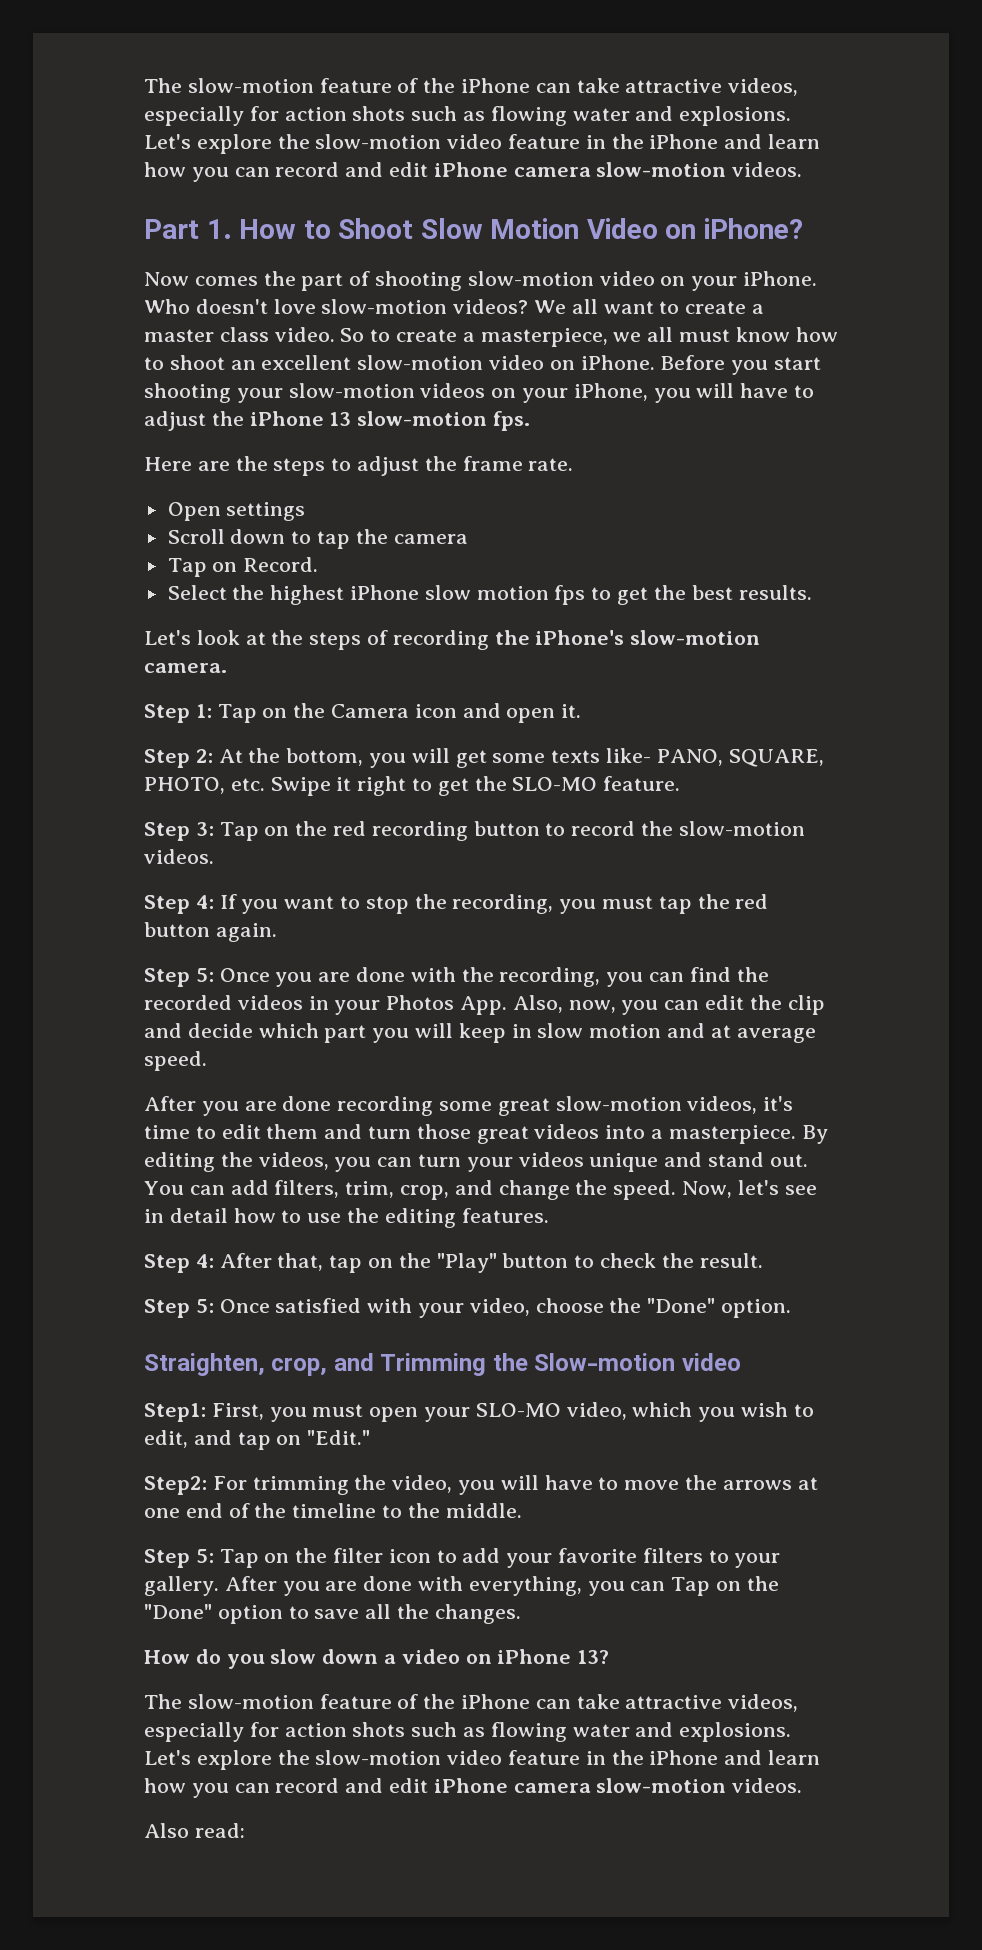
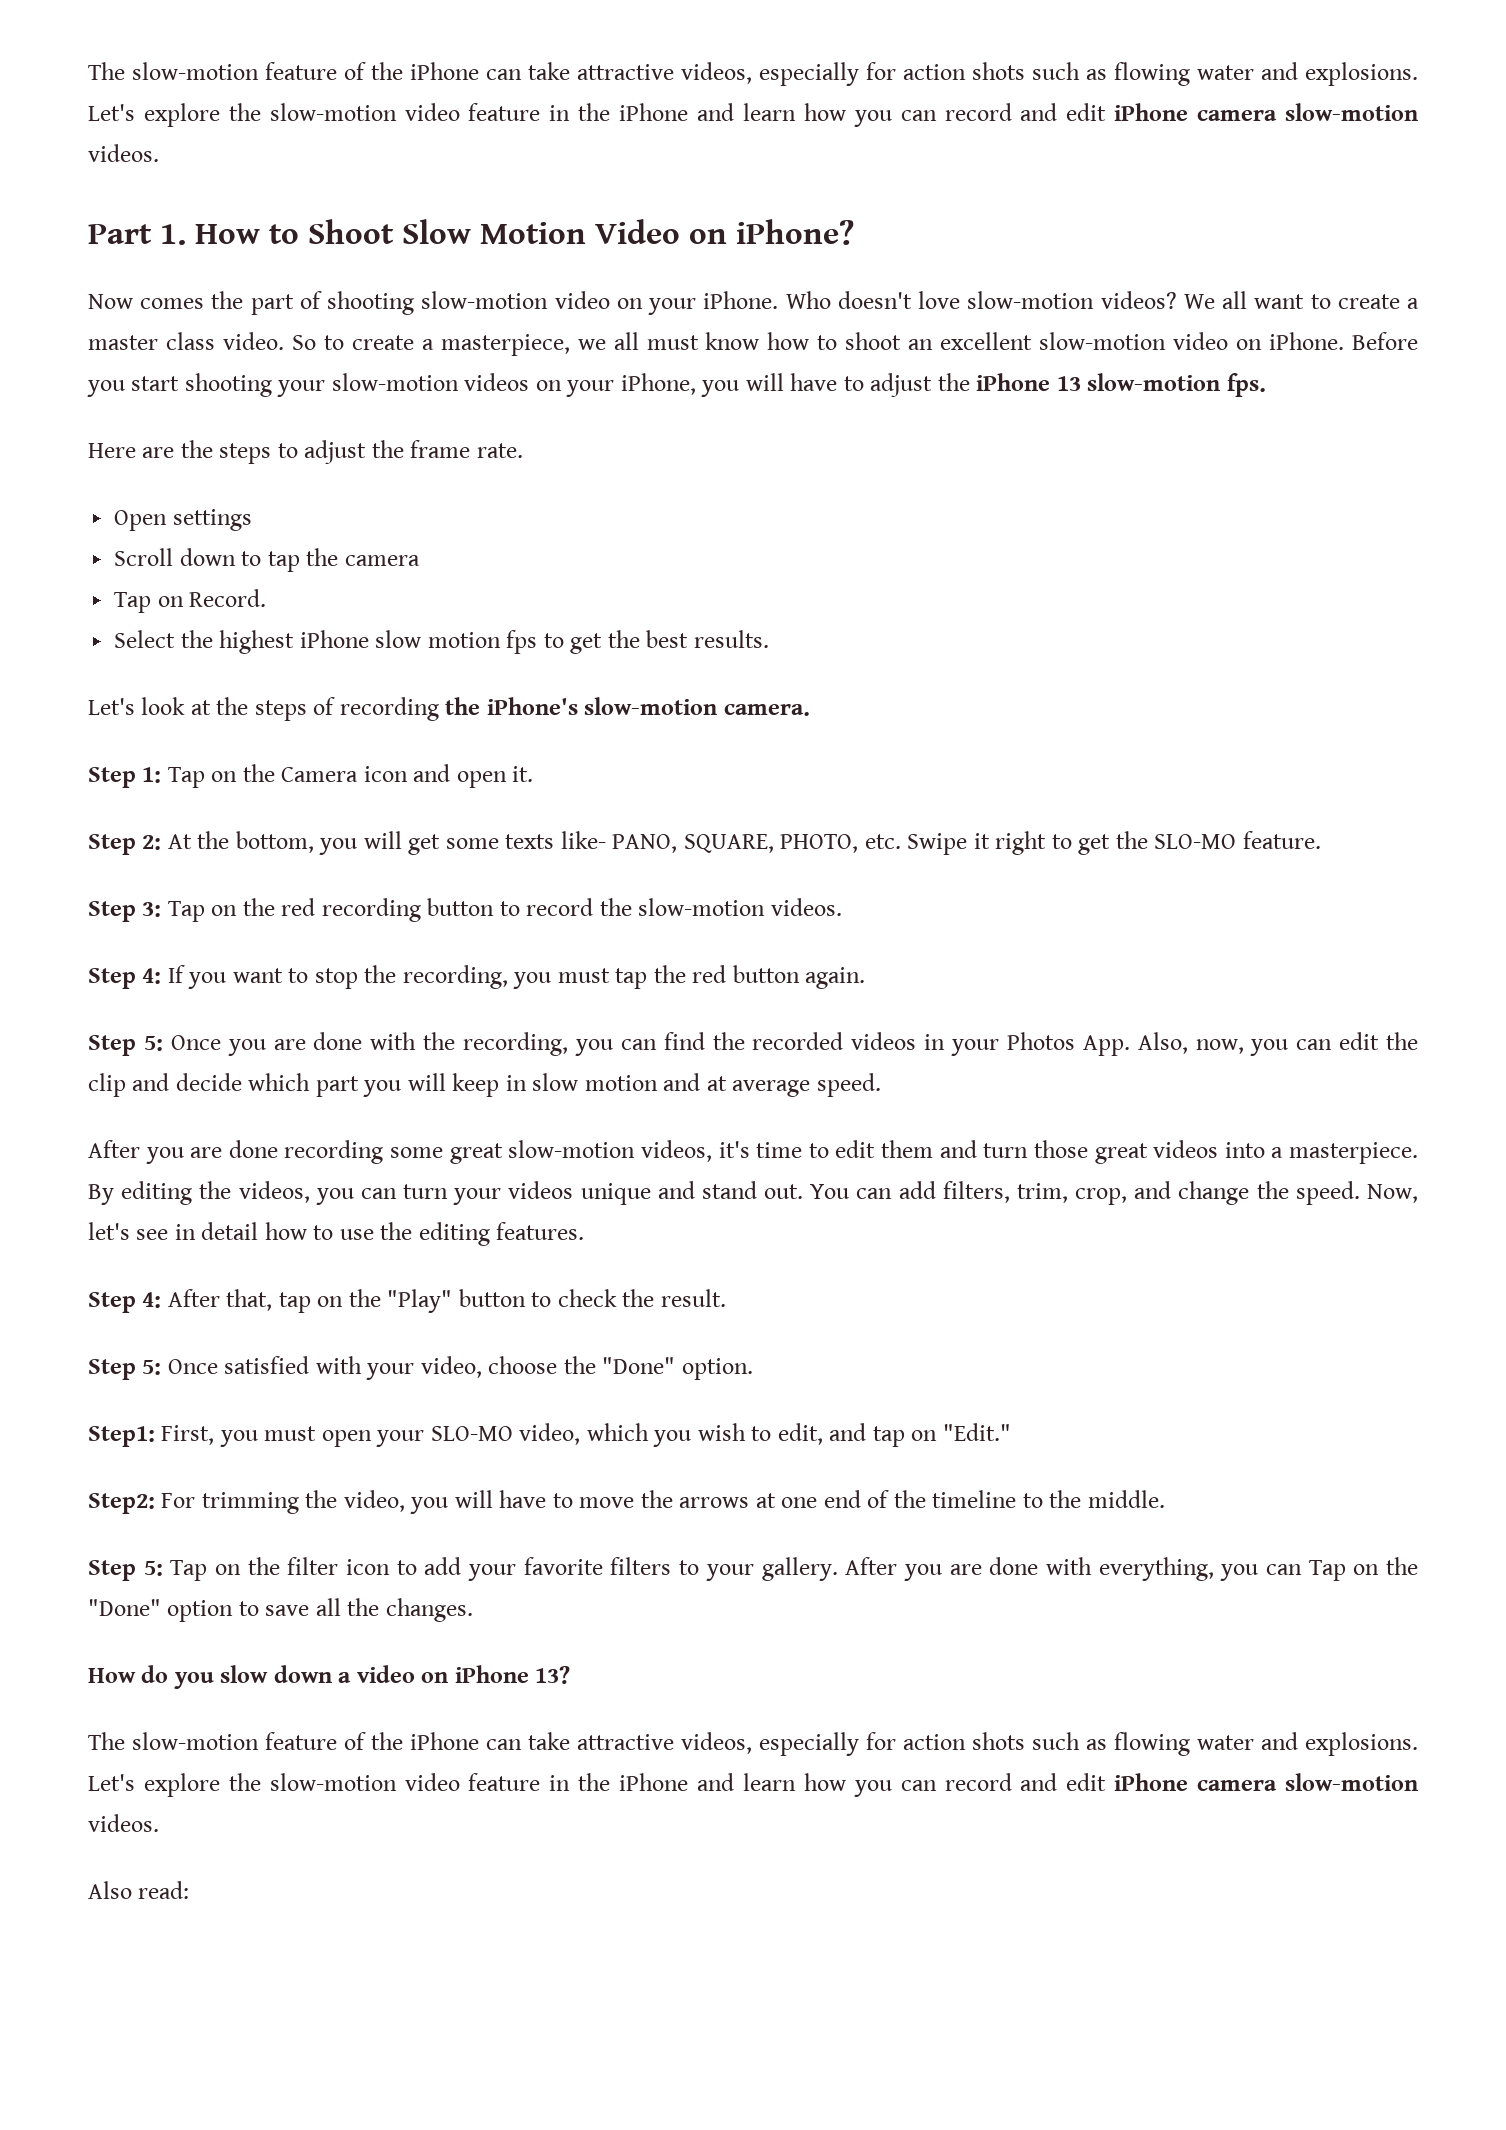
- Straighten, crop, and Trimming the Slow-motion video

